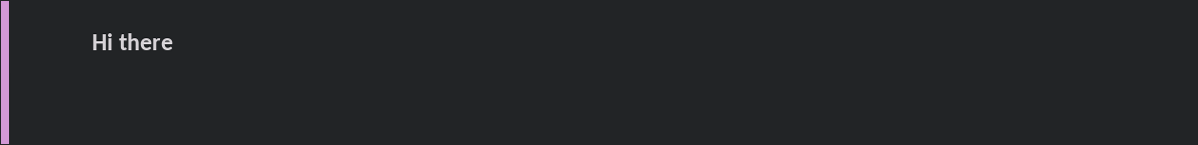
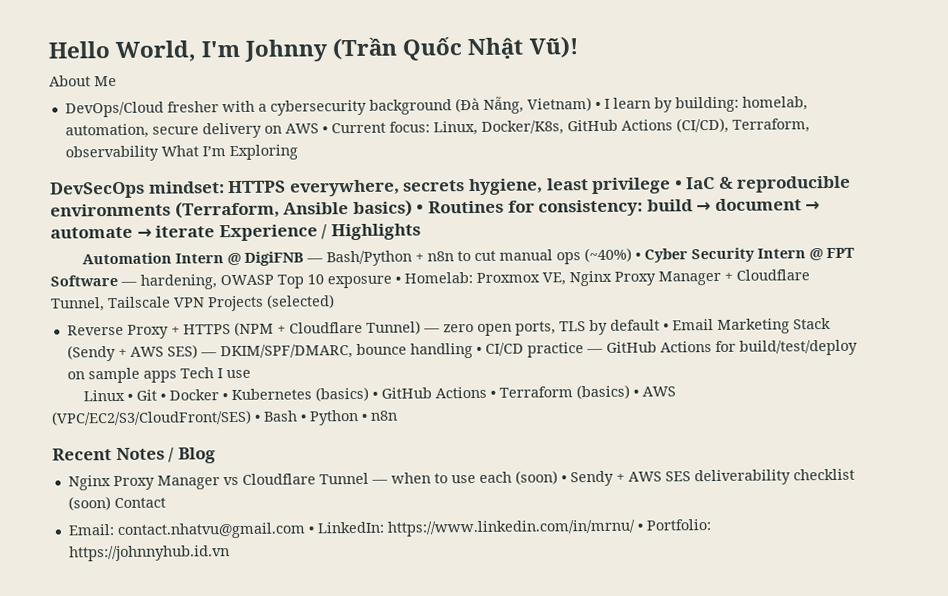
- Hi there
+ Hello World, I'm Johnny (Trần Quốc Nhật Vũ)!
+ About Me
+ DevOps/Cloud fresher with a cybersecurity background (Đà Nẵng, Vietnam) • I learn by building: homelab, automation, secure delivery on AWS • Current focus: Linux, Docker/K8s, GitHub Actions (CI/CD), Terraform, observability What I’m Exploring
+ DevSecOps mindset: HTTPS everywhere, secrets hygiene, least privilege • IaC & reproducible environments (Terraform, Ansible basics) • Routines for consistency: build → document → automate → iterate Experience / Highlights
+ Automation Intern @ DigiFNB — Bash/Python + n8n to cut manual ops (~40%) • Cyber Security Intern @ FPT Software — hardening, OWASP Top 10 exposure • Homelab: Proxmox VE, Nginx Proxy Manager + Cloudflare Tunnel, Tailscale VPN Projects (selected)
+ Reverse Proxy + HTTPS (NPM + Cloudflare Tunnel) — zero open ports, TLS by default • Email Marketing Stack (Sendy + AWS SES) — DKIM/SPF/DMARC, bounce handling • CI/CD practice — GitHub Actions for build/test/deploy on sample apps Tech I use
+ Linux • Git • Docker • Kubernetes (basics) • GitHub Actions • Terraform (basics) • AWS (VPC/EC2/S3/CloudFront/SES) • Bash • Python • n8n
+ Recent Notes / Blog
+ Nginx Proxy Manager vs Cloudflare Tunnel — when to use each (soon) • Sendy + AWS SES deliverability checklist (soon) Contact
+ Email: contact.nhatvu@gmail.com • LinkedIn: https://www.linkedin.com/in/mrnu/ • Portfolio: https://johnnyhub.id.vn

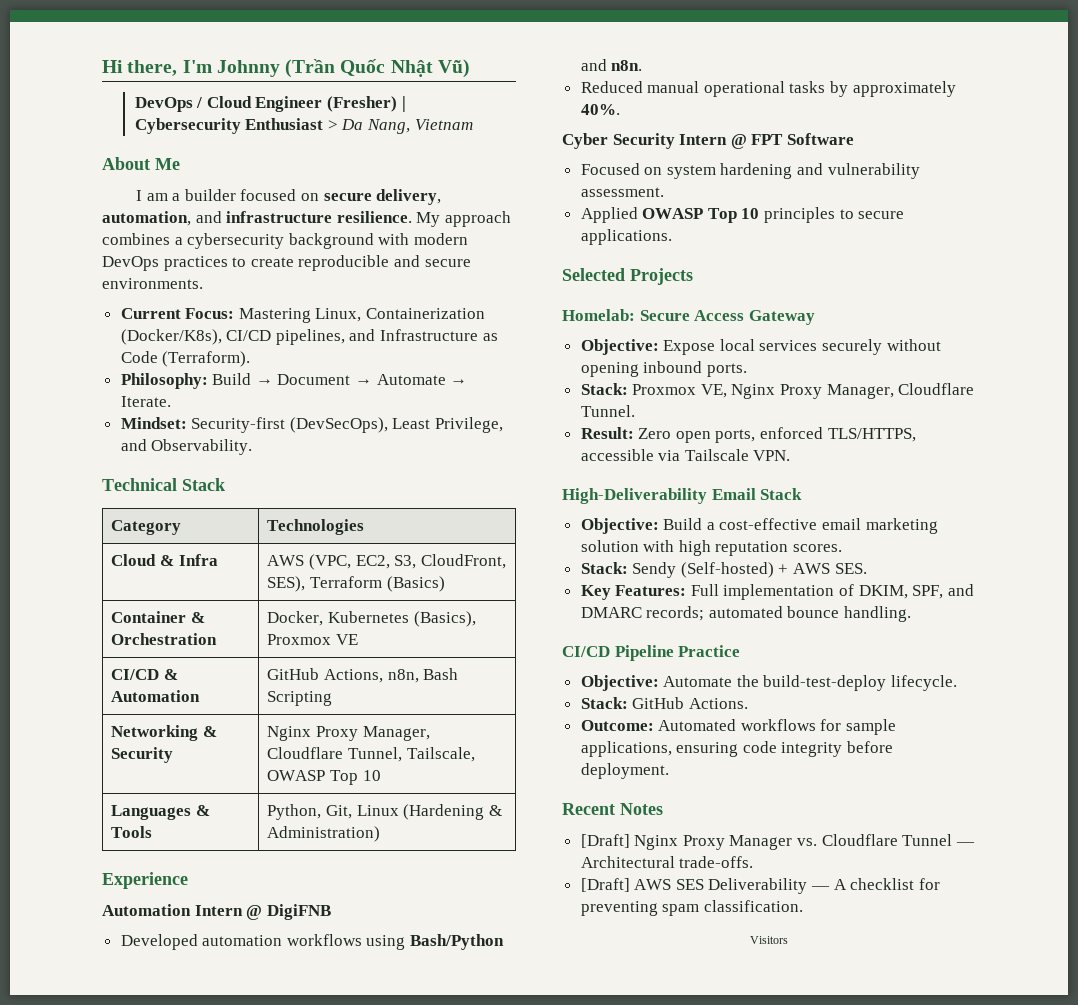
- Hello World, I'm Johnny (Trần Quốc Nhật Vũ)!
+ Hi there, I'm Johnny (Trần Quốc Nhật Vũ)
+ DevOps / Cloud Engineer (Fresher) | Cybersecurity Enthusiast > Da Nang, Vietnam
  About Me
- DevOps/Cloud fresher with a cybersecurity background (Đà Nẵng, Vietnam) • I learn by building: homelab, automation, secure delivery on AWS • Current focus: Linux, Docker/K8s, GitHub Actions (CI/CD), Terraform, observability What I’m Exploring
- DevSecOps mindset: HTTPS everywhere, secrets hygiene, least privilege • IaC & reproducible environments (Terraform, Ansible basics) • Routines for consistency: build → document → automate → iterate Experience / Highlights
+ I am a builder focused on secure delivery, automation, and infrastructure resilience. My approach combines a cybersecurity background with modern DevOps practices to create reproducible and secure environments.
+ Current Focus: Mastering Linux, Containerization (Docker/K8s), CI/CD pipelines, and Infrastructure as Code (Terraform).
+ Philosophy: Build → Document → Automate → Iterate.
+ Mindset: Security-first (DevSecOps), Least Privilege, and Observability.
+ Technical Stack
+ Category | Technologies
+ Cloud & Infra | AWS (VPC, EC2, S3, CloudFront, SES), Terraform (Basics)
+ Container & Orchestration | Docker, Kubernetes (Basics), Proxmox VE
+ CI/CD & Automation | GitHub Actions, n8n, Bash Scripting
+ Networking & Security | Nginx Proxy Manager, Cloudflare Tunnel, Tailscale, OWASP Top 10
+ Languages & Tools | Python, Git, Linux (Hardening & Administration)
+ Experience
- Automation Intern @ DigiFNB — Bash/Python + n8n to cut manual ops (~40%) • Cyber Security Intern @ FPT Software — hardening, OWASP Top 10 exposure • Homelab: Proxmox VE, Nginx Proxy Manager + Cloudflare Tunnel, Tailscale VPN Projects (selected)
- Reverse Proxy + HTTPS (NPM + Cloudflare Tunnel) — zero open ports, TLS by default • Email Marketing Stack (Sendy + AWS SES) — DKIM/SPF/DMARC, bounce handling • CI/CD practice — GitHub Actions for build/test/deploy on sample apps Tech I use
- Linux • Git • Docker • Kubernetes (basics) • GitHub Actions • Terraform (basics) • AWS (VPC/EC2/S3/CloudFront/SES) • Bash • Python • n8n
+ Automation Intern @ DigiFNB
+ Developed automation workflows using Bash/Python and n8n.
+ Reduced manual operational tasks by approximately 40%.
+ Cyber Security Intern @ FPT Software
+ Focused on system hardening and vulnerability assessment.
+ Applied OWASP Top 10 principles to secure applications.
+ Selected Projects
+ Homelab: Secure Access Gateway
+ Objective: Expose local services securely without opening inbound ports.
+ Stack: Proxmox VE, Nginx Proxy Manager, Cloudflare Tunnel.
+ Result: Zero open ports, enforced TLS/HTTPS, accessible via Tailscale VPN.
+ High-Deliverability Email Stack
+ Objective: Build a cost-effective email marketing solution with high reputation scores.
+ Stack: Sendy (Self-hosted) + AWS SES.
+ Key Features: Full implementation of DKIM, SPF, and DMARC records; automated bounce handling.
+ CI/CD Pipeline Practice
+ Objective: Automate the build-test-deploy lifecycle.
+ Stack: GitHub Actions.
+ Outcome: Automated workflows for sample applications, ensuring code integrity before deployment.
- Recent Notes / Blog
- Nginx Proxy Manager vs Cloudflare Tunnel — when to use each (soon) • Sendy + AWS SES deliverability checklist (soon) Contact
- Email: contact.nhatvu@gmail.com • LinkedIn: https://www.linkedin.com/in/mrnu/ • Portfolio: https://johnnyhub.id.vn
+ Recent Notes
+ [Draft] Nginx Proxy Manager vs. Cloudflare Tunnel — Architectural trade-offs.
+ [Draft] AWS SES Deliverability — A checklist for preventing spam classification.
+ Visitors

